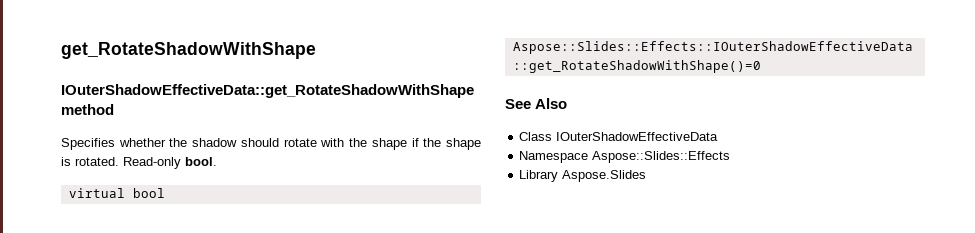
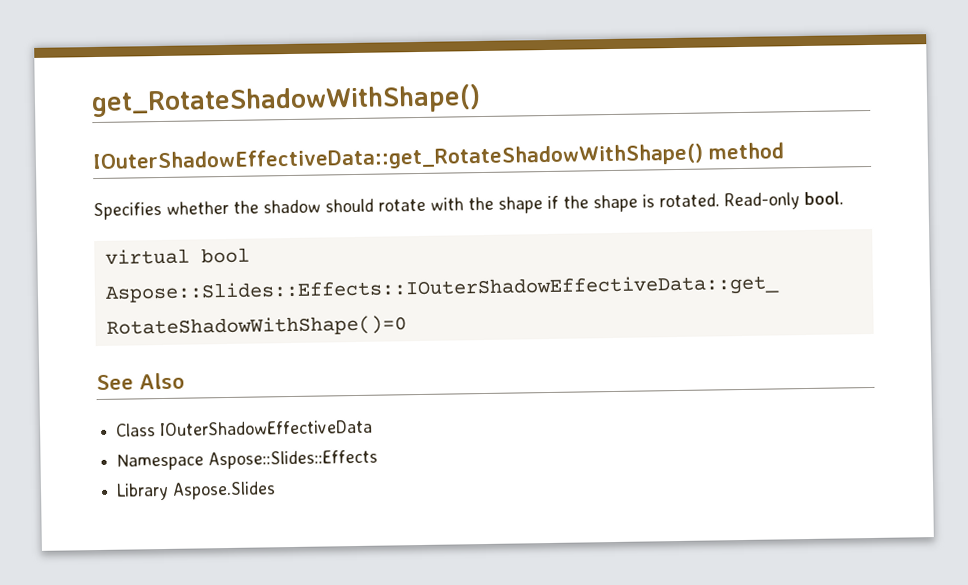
- get_RotateShadowWithShape
- IOuterShadowEffectiveData::get_RotateShadowWithShape method
+ get_RotateShadowWithShape()
+ IOuterShadowEffectiveData::get_RotateShadowWithShape() method

